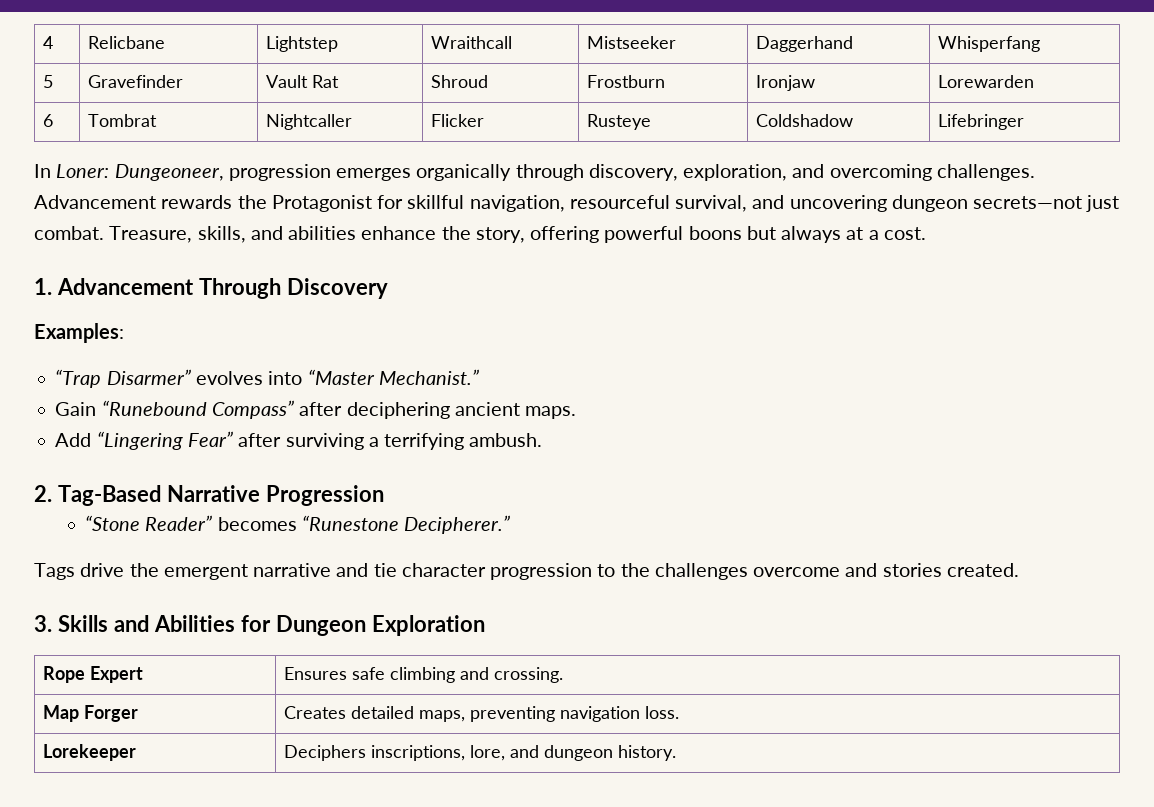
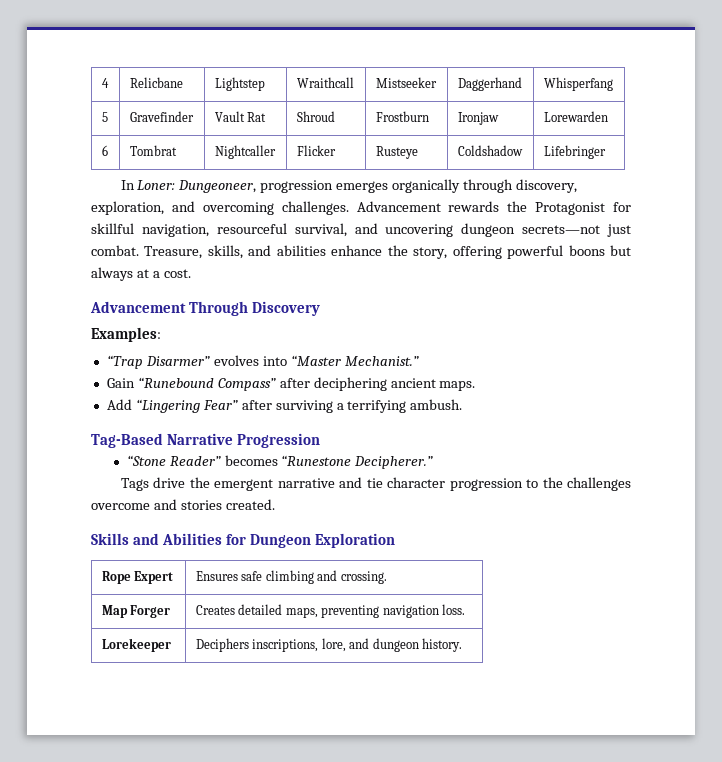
- 1. Advancement Through Discovery
+ Advancement Through Discovery
- 2. Tag-Based Narrative Progression
+ Tag-Based Narrative Progression
- 3. Skills and Abilities for Dungeon Exploration
+ Skills and Abilities for Dungeon Exploration

